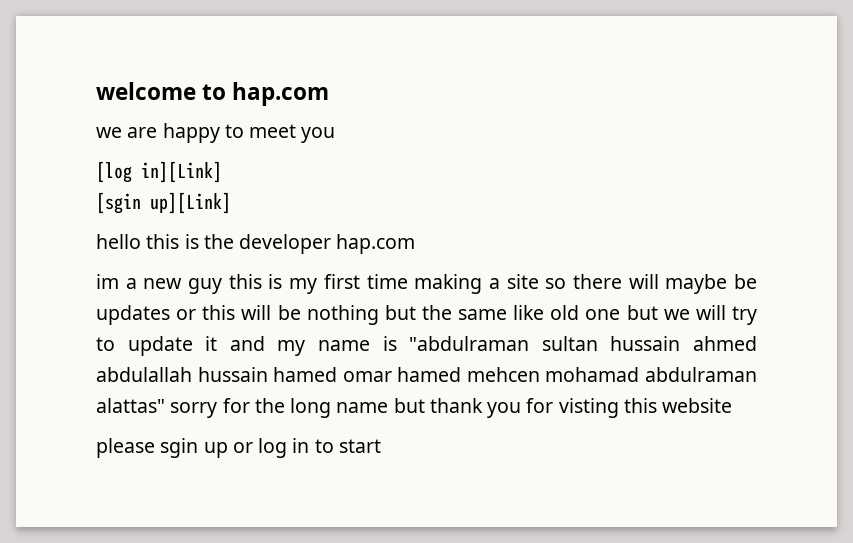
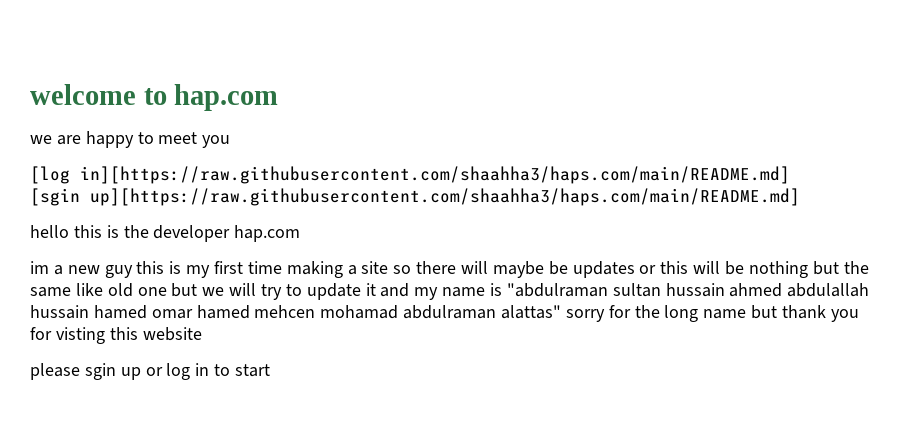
- [log in][Link]
+ [log in][https://raw.githubusercontent.com/shaahha3/haps.com/main/README.md]
- [sgin up][Link]
+ [sgin up][https://raw.githubusercontent.com/shaahha3/haps.com/main/README.md]

